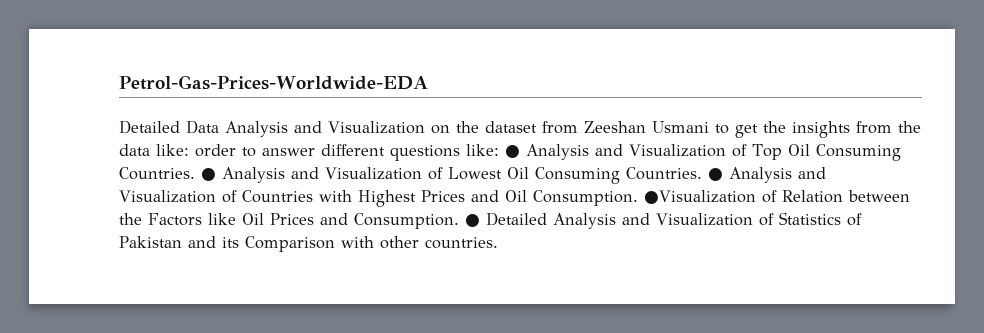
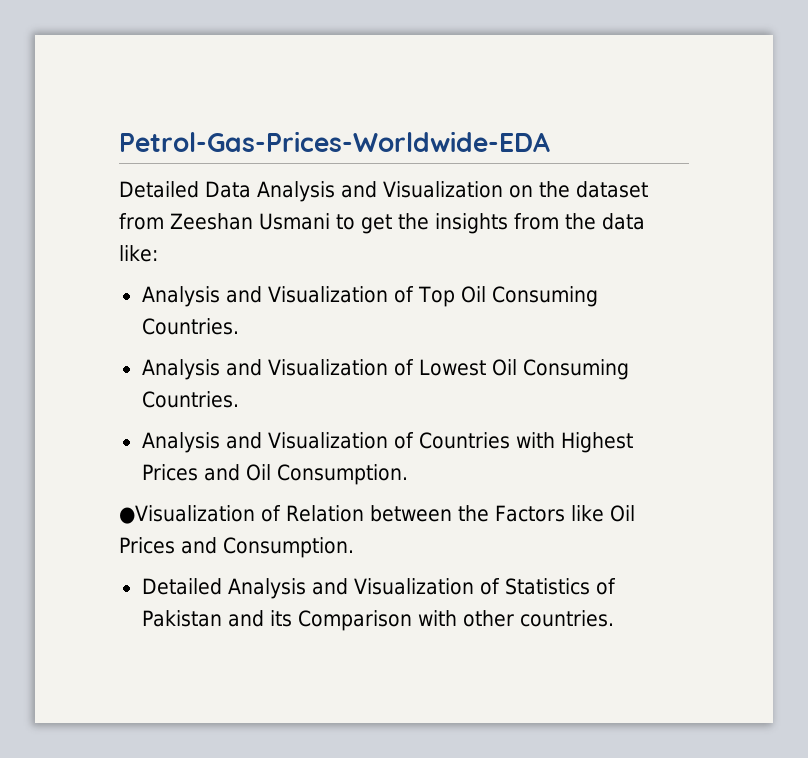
- Detailed Data Analysis and Visualization on the dataset from Zeeshan Usmani to get the insights from the data like: order to answer different questions like: ● Analysis and Visualization of Top Oil Consuming Countries. ● Analysis and Visualization of Lowest Oil Consuming Countries. ● Analysis and Visualization of Countries with Highest Prices and Oil Consumption. ●Visualization of Relation between the Factors like Oil Prices and Consumption. ● Detailed Analysis and Visualization of Statistics of Pakistan and its Comparison with other countries.
+ Detailed Data Analysis and Visualization on the dataset from Zeeshan Usmani to get the insights from the data like:
+ Analysis and Visualization of Top Oil Consuming Countries.
+ Analysis and Visualization of Lowest Oil Consuming Countries.
+ Analysis and Visualization of Countries with Highest Prices and Oil Consumption.
+ ●Visualization of Relation between the Factors like Oil Prices and Consumption.
+ Detailed Analysis and Visualization of Statistics of Pakistan and its Comparison with other countries.

